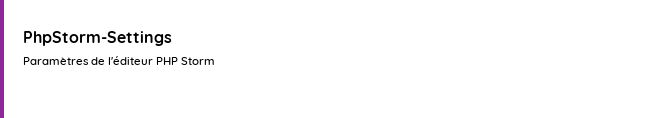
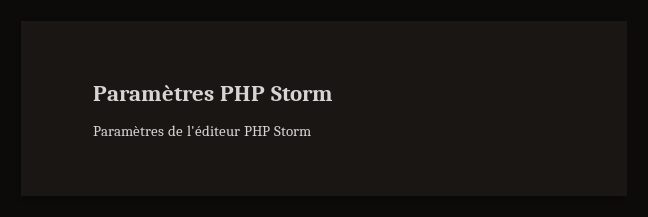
- PhpStorm-Settings
+ Paramètres PHP Storm

